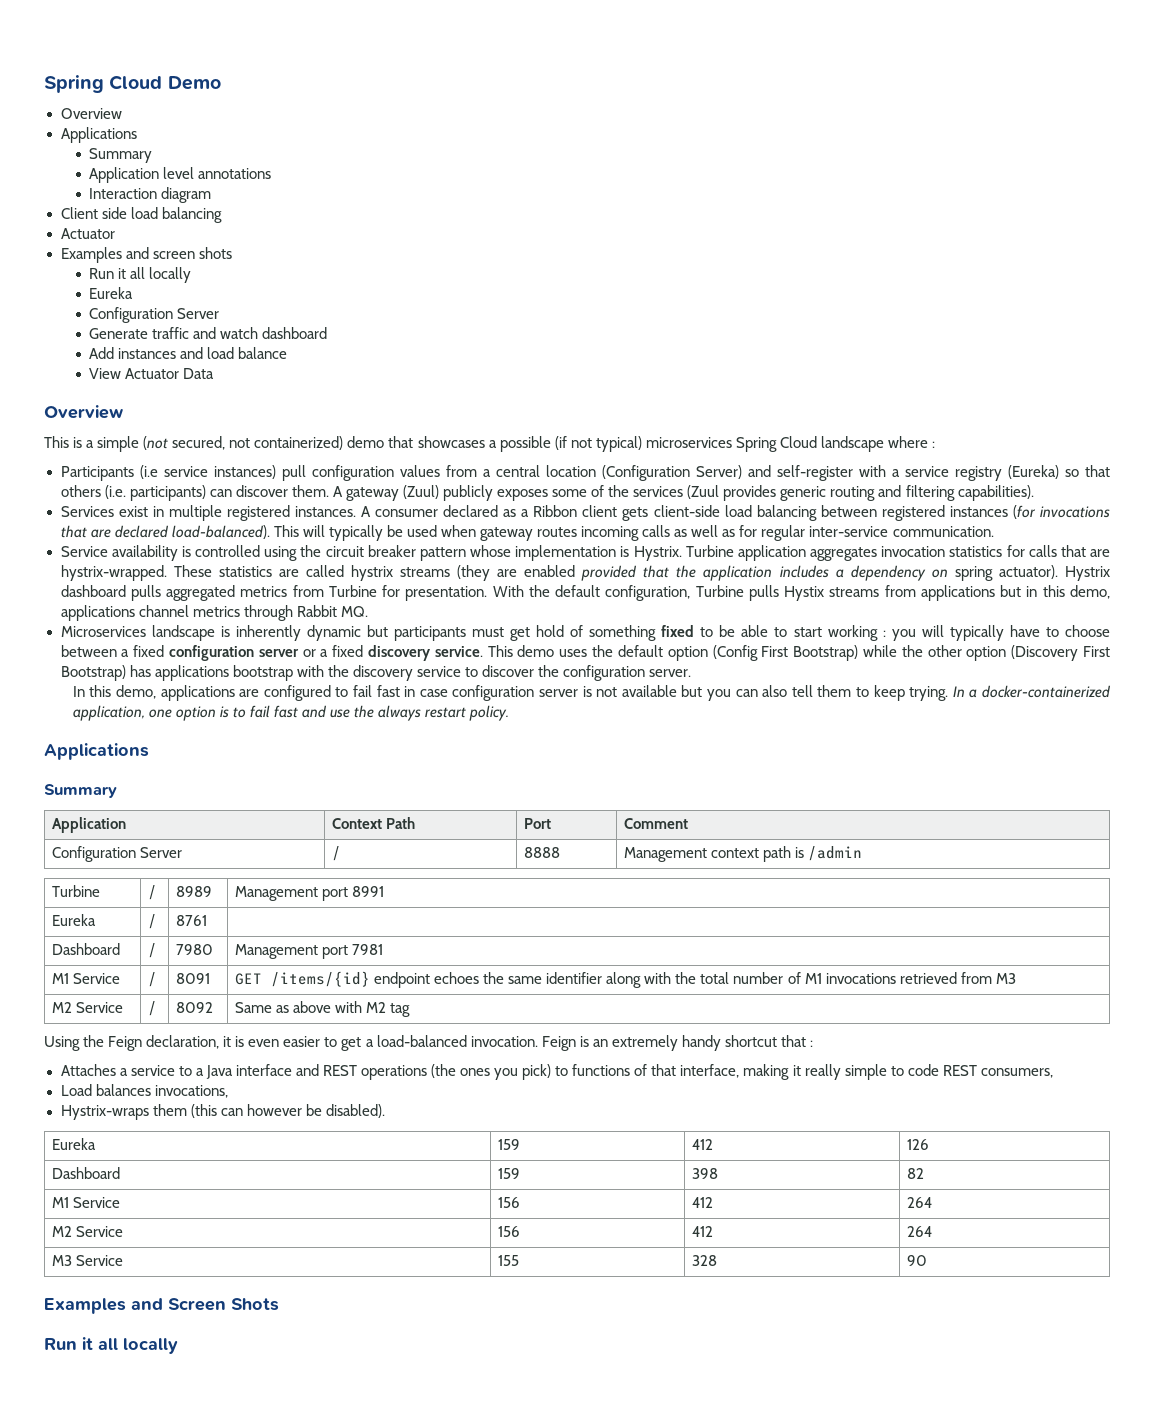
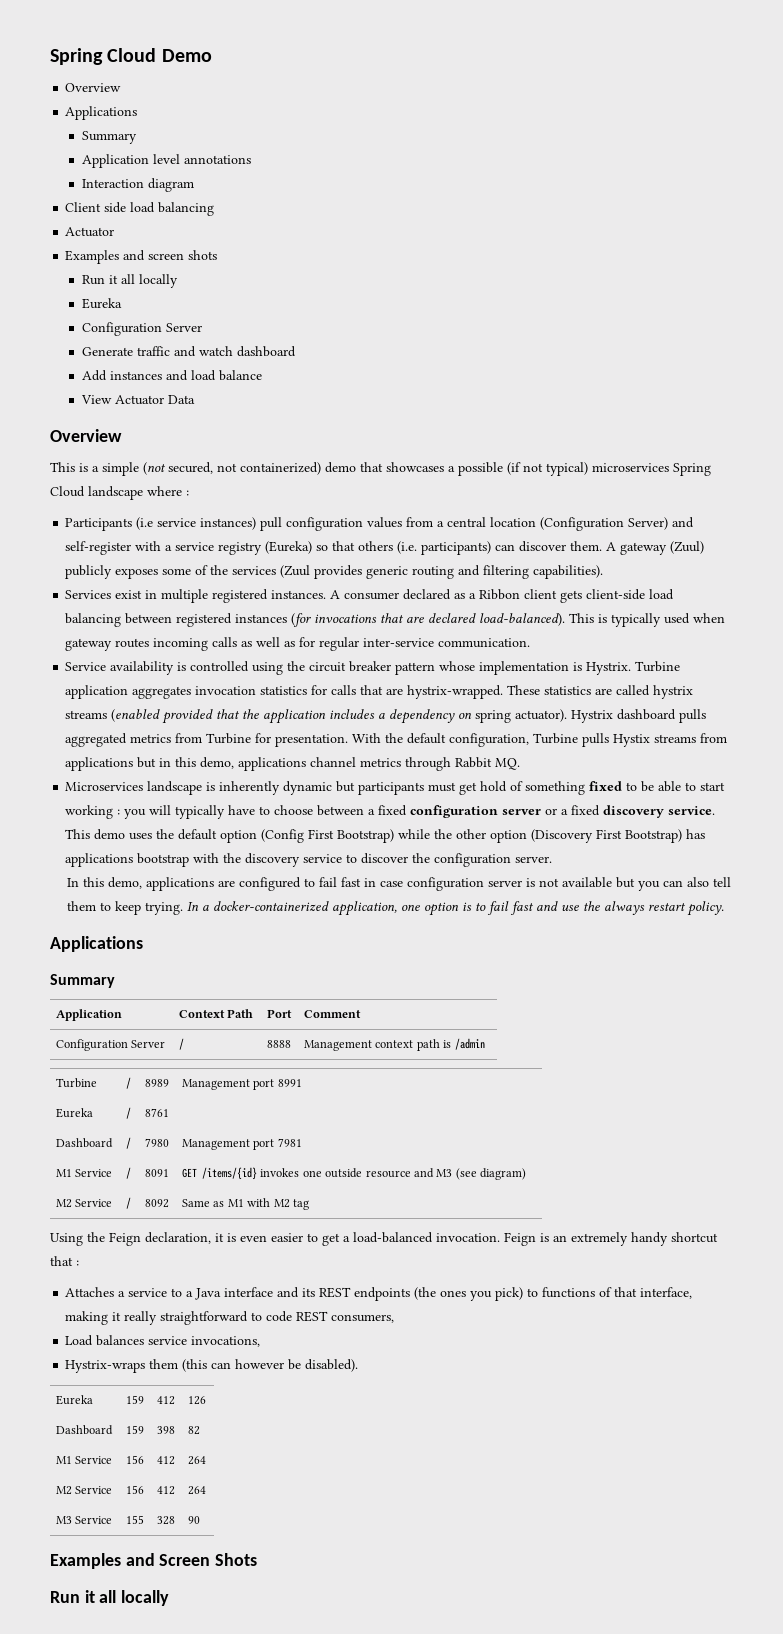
- This will typically be used when gateway routes incoming calls as well as for regular inter-service communication.
+ This is typically used when gateway routes incoming calls as well as for regular inter-service communication.
- These statistics are called hystrix streams (they are enabled provided that the application includes a dependency on spring actuator).
+ These statistics are called hystrix streams (enabled provided that the application includes a dependency on spring actuator).
- M1 Service | / | 8091 | GET /items/{id} endpoint echoes the same identifier along with the total number of M1 invocations retrieved from M3
+ M1 Service | / | 8091 | GET /items/{id} invokes one outside resource and M3 (see diagram)
- M2 Service | / | 8092 | Same as above with M2 tag
+ M2 Service | / | 8092 | Same as M1 with M2 tag
- Attaches a service to a Java interface and REST operations (the ones you pick) to functions of that interface, making it really simple to code REST consumers,
+ Attaches a service to a Java interface and its REST endpoints (the ones you pick) to functions of that interface, making it really straightforward to code REST consumers,
- Load balances invocations,
+ Load balances service invocations,

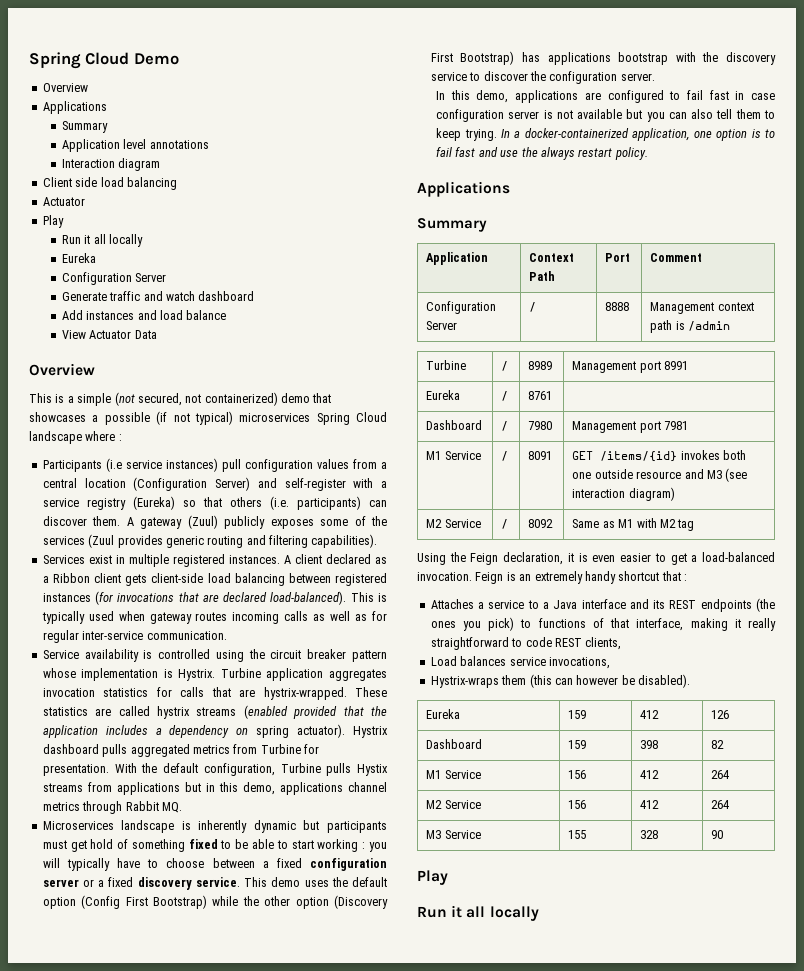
  Client side load balancing
  Actuator
- Examples and screen shots
+ Play
- A consumer declared as a Ribbon client gets client-side load balancing between registered instances (for invocations that are declared load-balanced).
+ A client declared as a Ribbon client gets client-side load balancing between registered instances (for invocations that are declared load-balanced).
- M1 Service | / | 8091 | GET /items/{id} invokes one outside resource and M3 (see diagram)
+ M1 Service | / | 8091 | GET /items/{id} invokes both one outside resource and M3 (see interaction diagram)
- Attaches a service to a Java interface and its REST endpoints (the ones you pick) to functions of that interface, making it really straightforward to code REST consumers,
+ Attaches a service to a Java interface and its REST endpoints (the ones you pick) to functions of that interface, making it really straightforward to code REST clients,
  M3 Service | 155 | 328 | 90
- Examples and Screen Shots
+ Play

